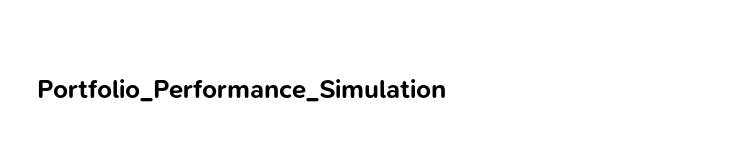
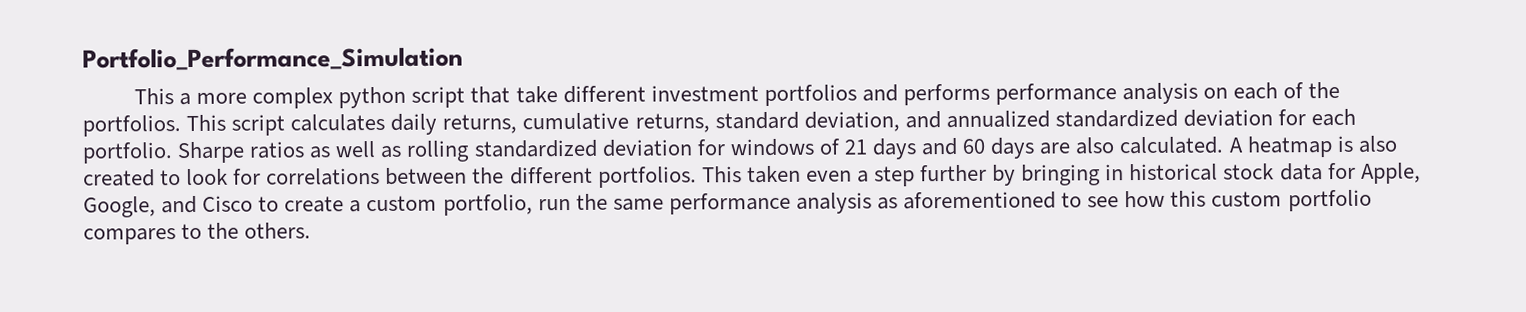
+ This a more complex python script that take different investment portfolios and performs performance analysis on each of the portfolios. This script calculates daily returns, cumulative returns, standard deviation, and annualized standardized deviation for each portfolio. Sharpe ratios as well as rolling standardized deviation for windows of 21 days and 60 days are also calculated. A heatmap is also created to look for correlations between the different portfolios. This taken even a step further by bringing in historical stock data for Apple, Google, and Cisco to create a custom portfolio, run the same performance analysis as aforementioned to see how this custom portfolio compares to the others.

